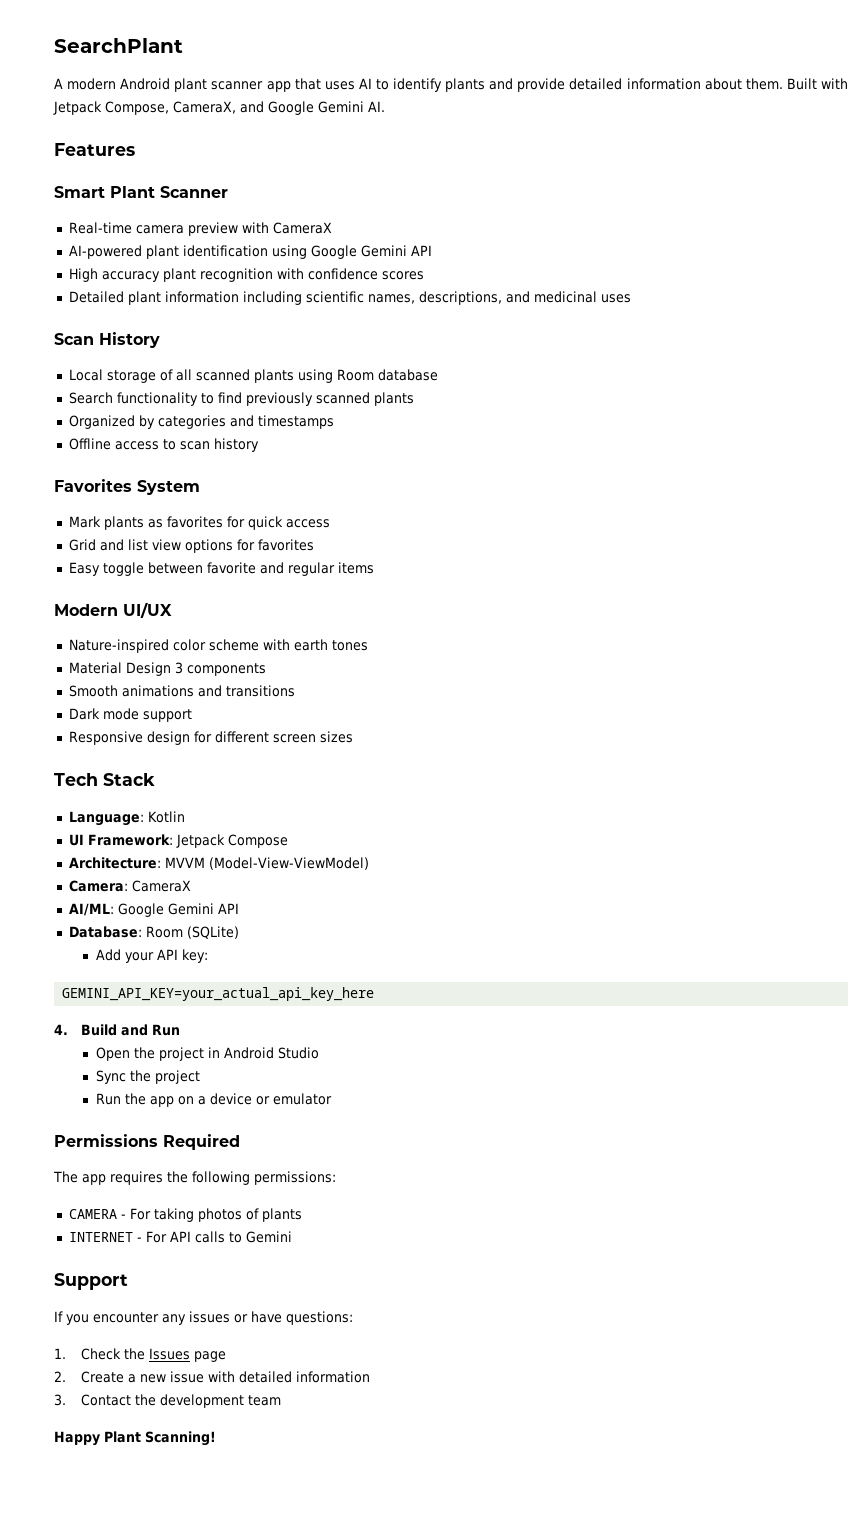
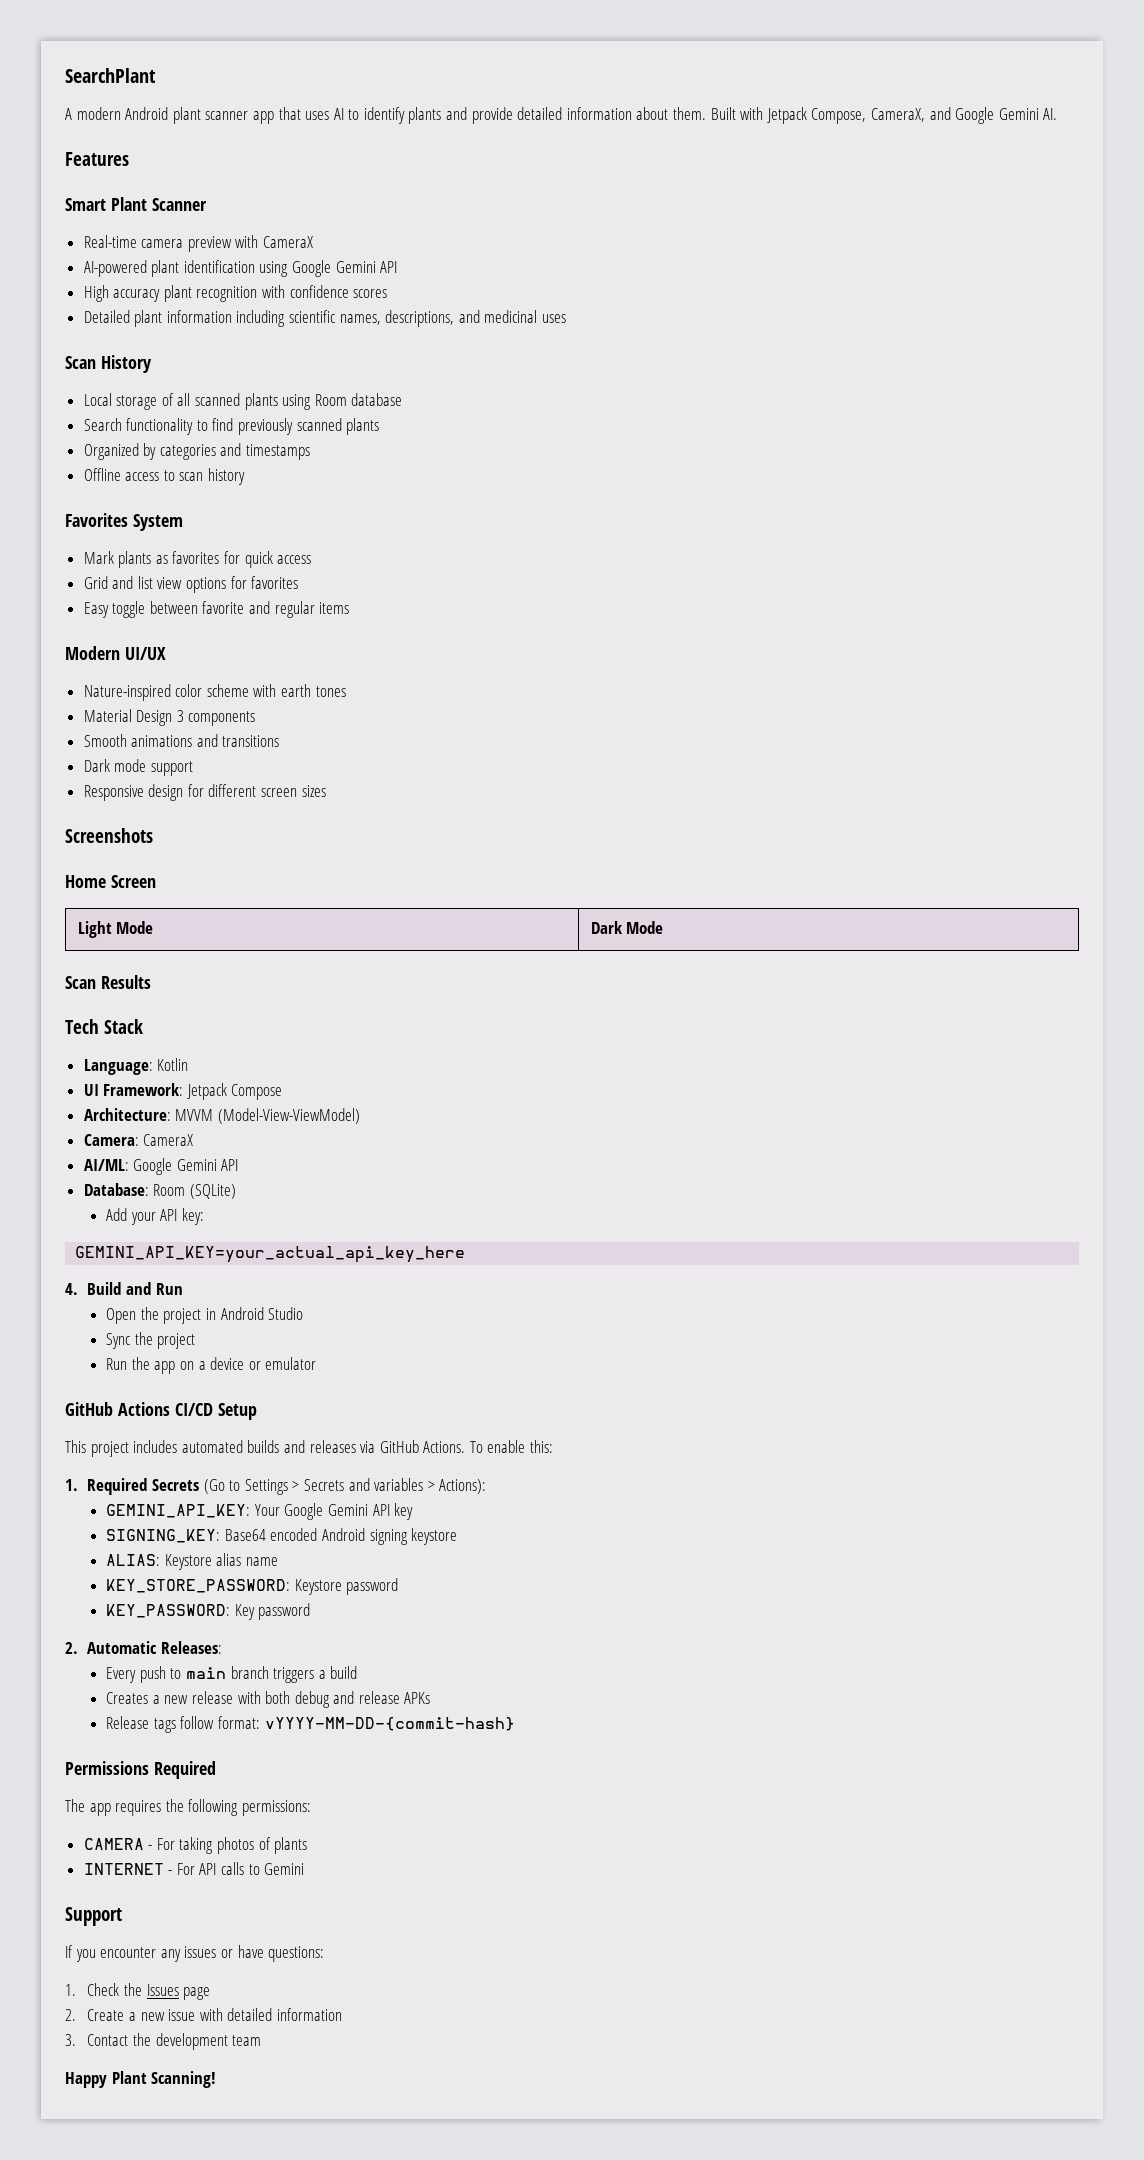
+ Screenshots
+ Home Screen
+ Light Mode | Dark Mode
+ Scan Results
+ GitHub Actions CI/CD Setup
+ This project includes automated builds and releases via GitHub Actions. To enable this:
+ 1. Required Secrets (Go to Settings > Secrets and variables > Actions):
+ GEMINI_API_KEY: Your Google Gemini API key
+ SIGNING_KEY: Base64 encoded Android signing keystore
+ ALIAS: Keystore alias name
+ KEY_STORE_PASSWORD: Keystore password
+ KEY_PASSWORD: Key password
+ 2. Automatic Releases:
+ Every push to main branch triggers a build
+ Creates a new release with both debug and release APKs
+ Release tags follow format: vYYYY-MM-DD-{commit-hash}

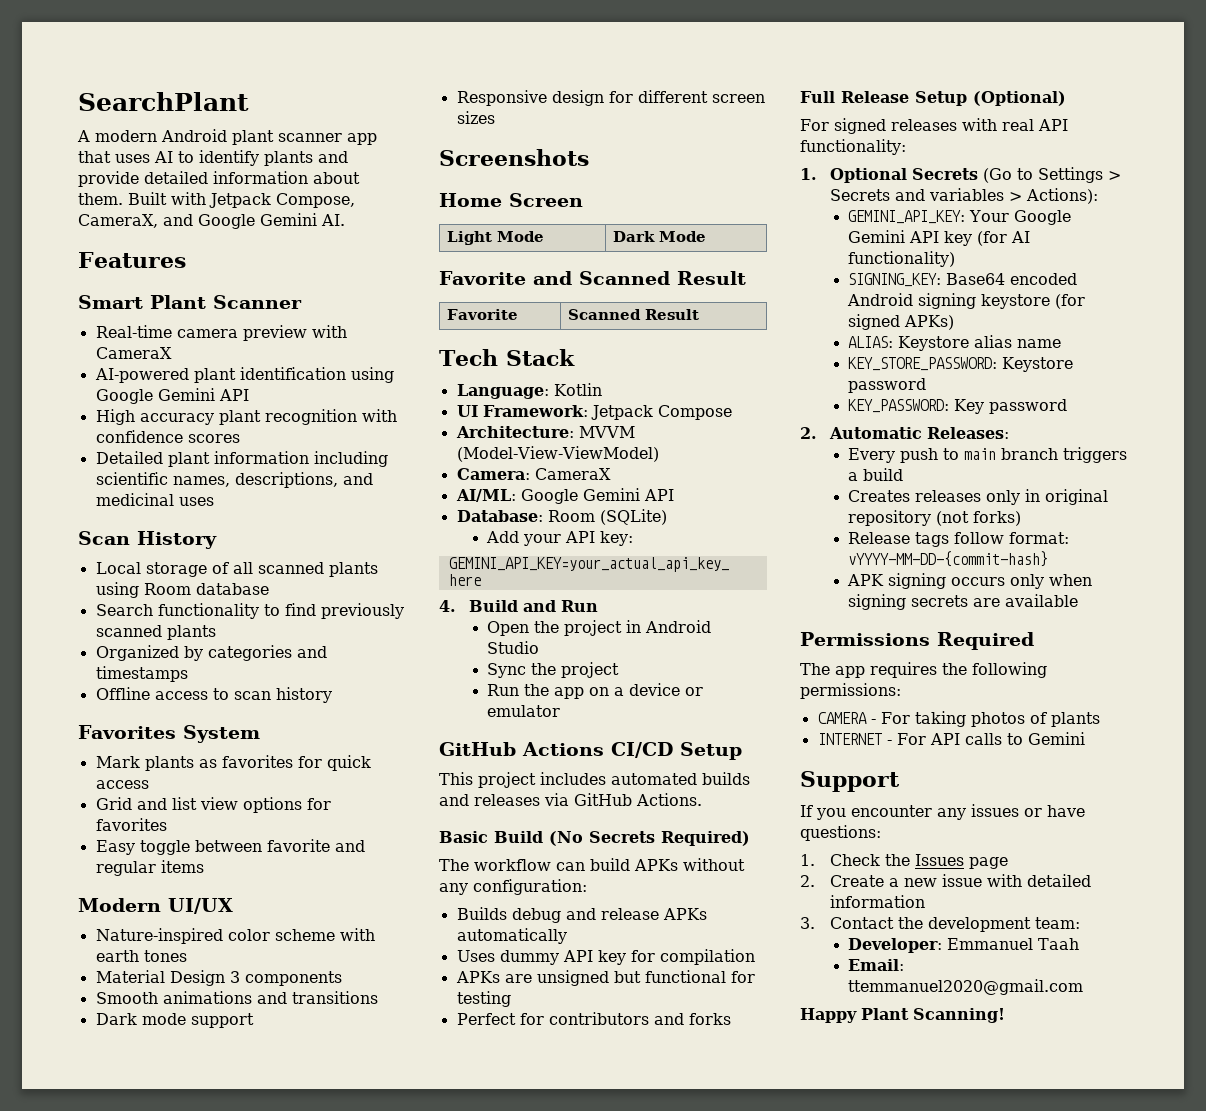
- Scan Results
+ Favorite and Scanned Result
+ Favorite | Scanned Result
- This project includes automated builds and releases via GitHub Actions. To enable this:
- 1. Required Secrets (Go to Settings > Secrets and variables > Actions):
+ This project includes automated builds and releases via GitHub Actions.
+ Basic Build (No Secrets Required)
+ The workflow can build APKs without any configuration:
+ Builds debug and release APKs automatically
+ Uses dummy API key for compilation
+ APKs are unsigned but functional for testing
+ Perfect for contributors and forks
+ Full Release Setup (Optional)
+ For signed releases with real API functionality:
+ 1. Optional Secrets (Go to Settings > Secrets and variables > Actions):
- GEMINI_API_KEY: Your Google Gemini API key
+ GEMINI_API_KEY: Your Google Gemini API key (for AI functionality)
- SIGNING_KEY: Base64 encoded Android signing keystore
+ SIGNING_KEY: Base64 encoded Android signing keystore (for signed APKs)
- Creates a new release with both debug and release APKs
+ Creates releases only in original repository (not forks)
+ APK signing occurs only when signing secrets are available
- 3. Contact the development team
+ 3. Contact the development team:
+ Developer: Emmanuel Taah
+ Email: ttemmanuel2020@gmail.com

